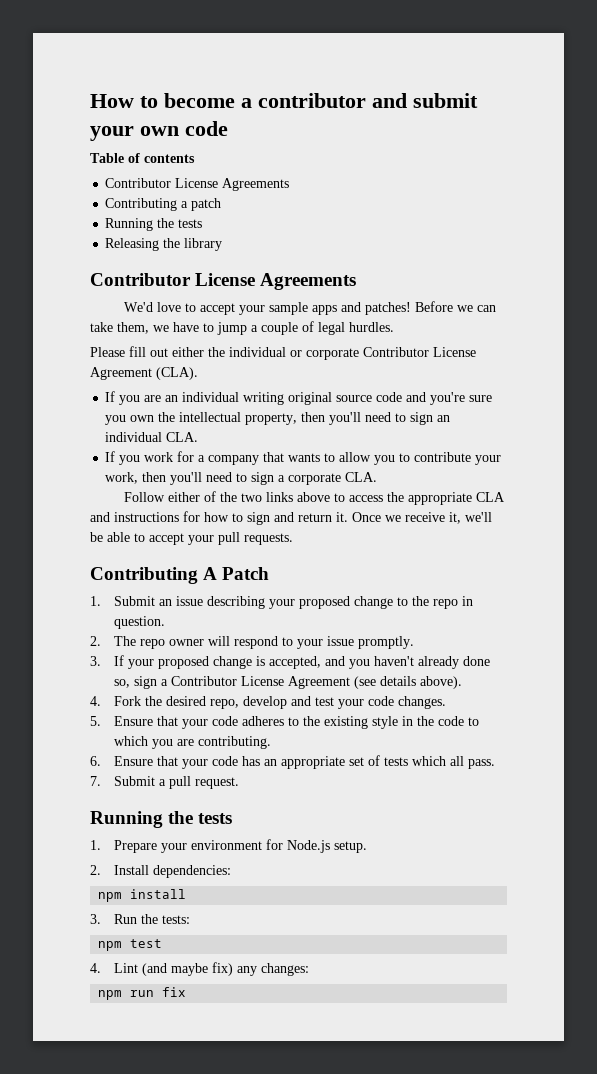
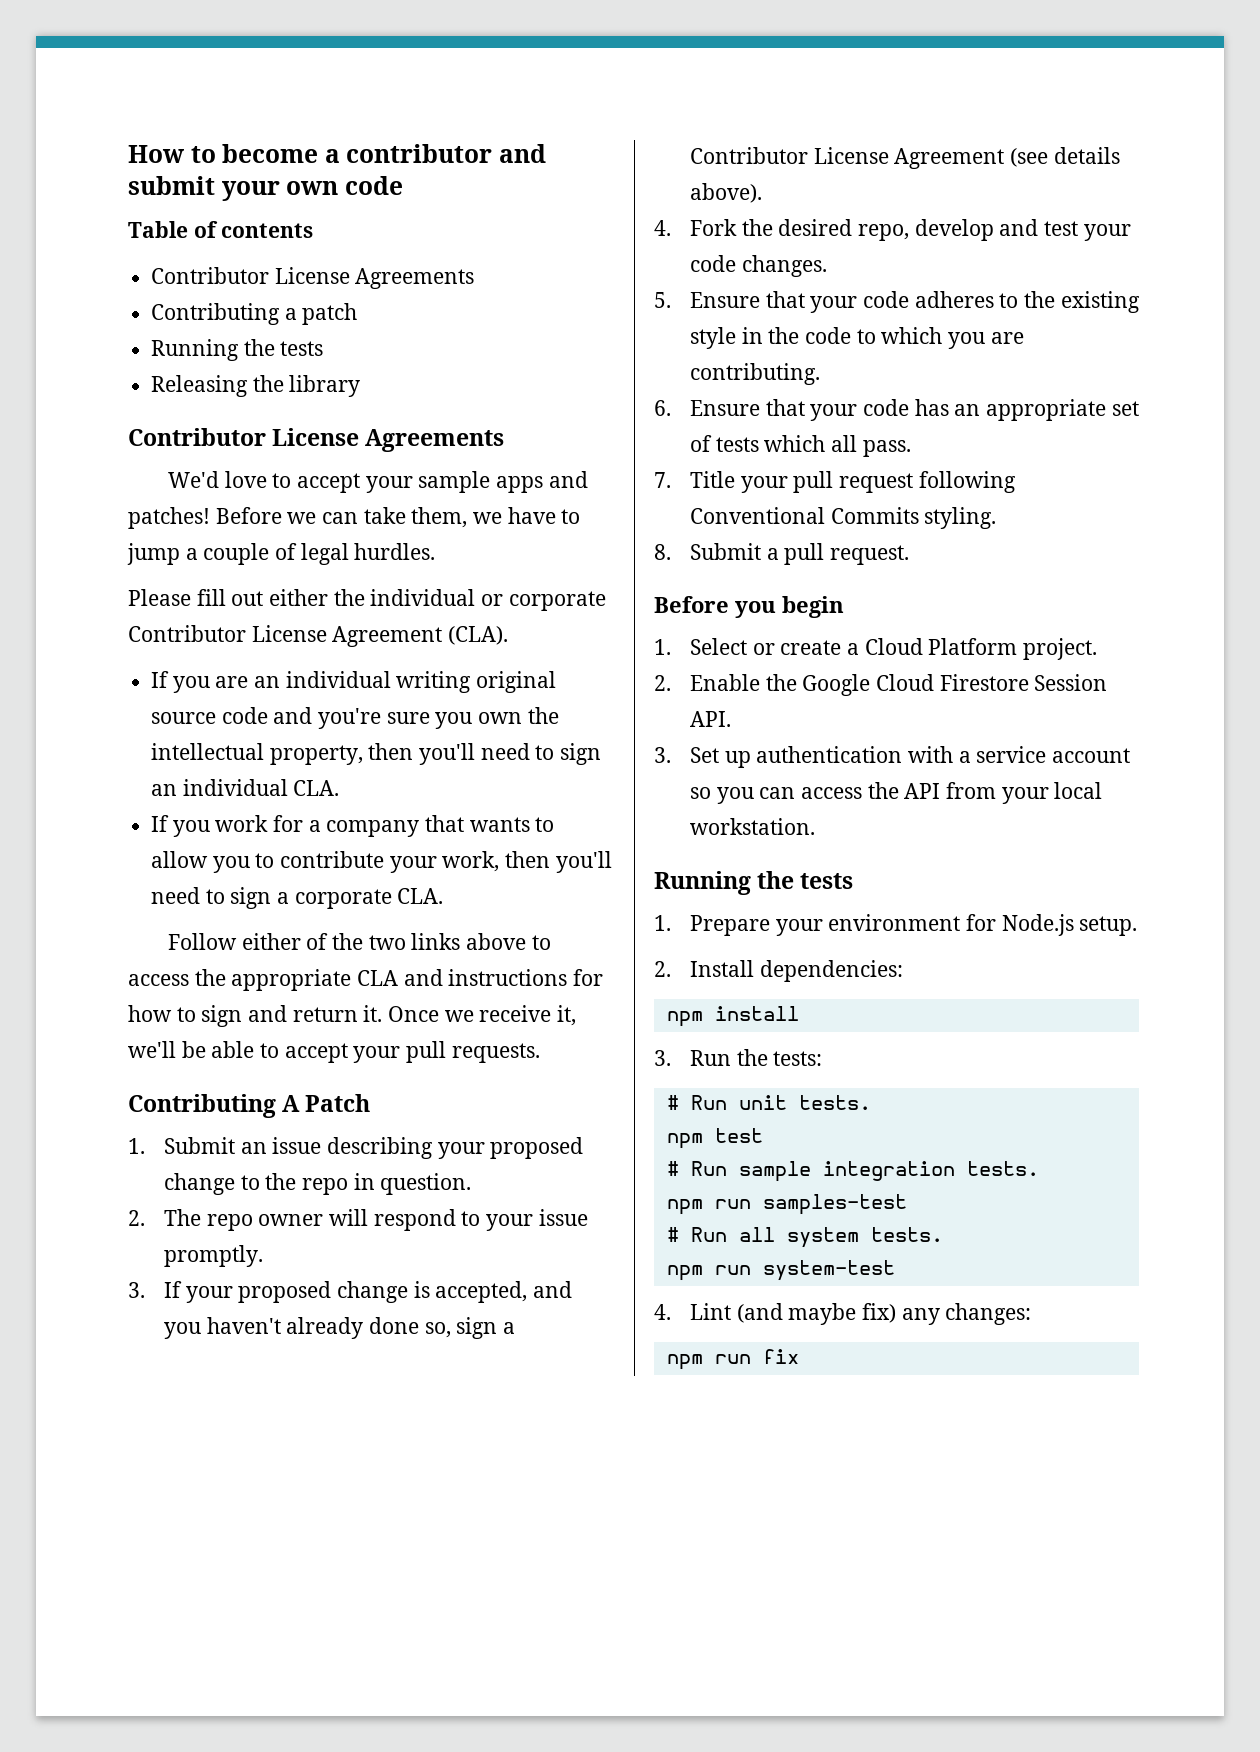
- 7. Submit a pull request.
+ 7. Title your pull request following Conventional Commits styling.
+ 8. Submit a pull request.
+ Before you begin
+ 1. Select or create a Cloud Platform project.
+ 2. Enable the Google Cloud Firestore Session API.
+ 3. Set up authentication with a service account so you can access the API from your local workstation.
+ # Run unit tests.
  npm test
+ # Run sample integration tests.
+ npm run samples-test
+ # Run all system tests.
+ npm run system-test

